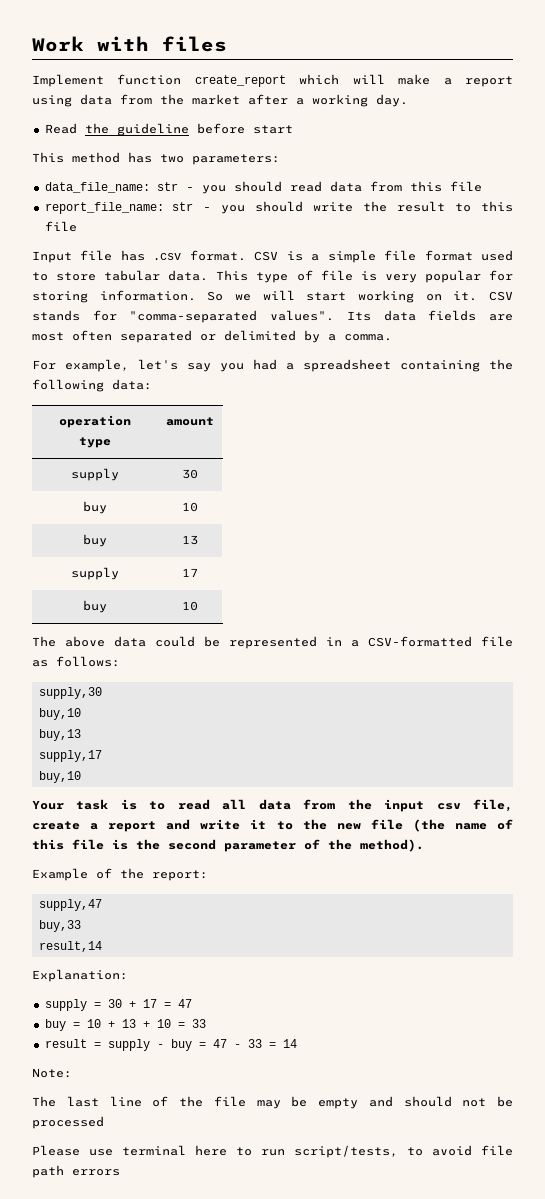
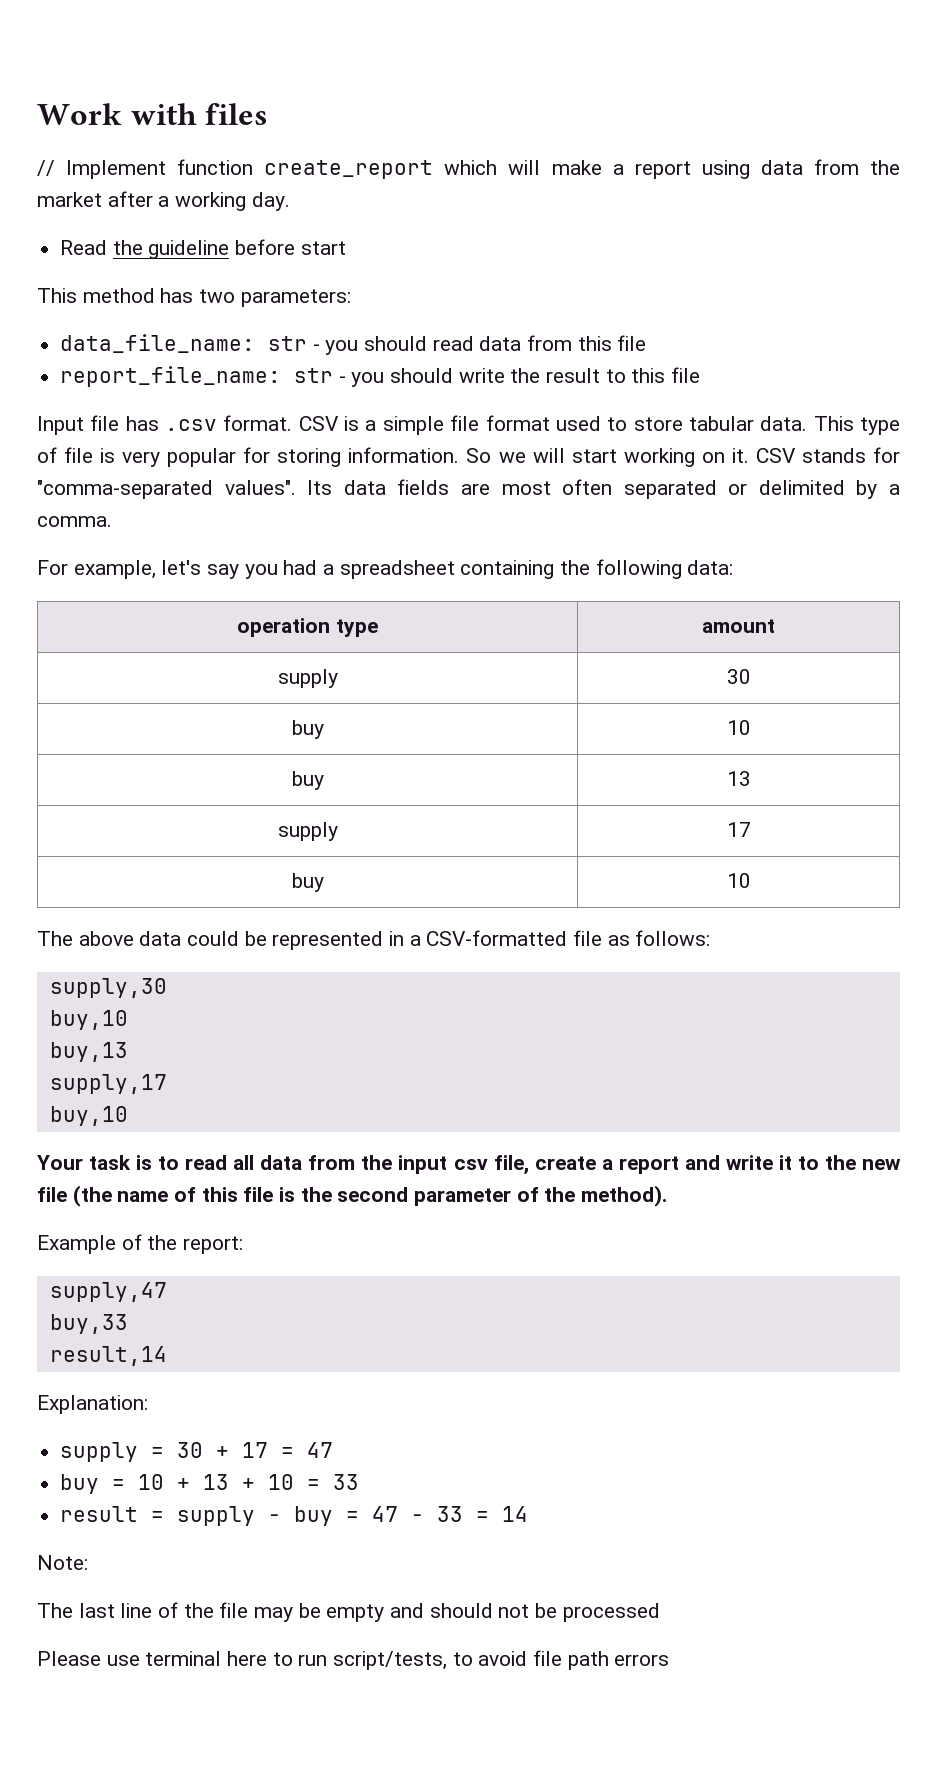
- Implement function create_report which will make a report using data from the market after a working day.
+ // Implement function create_report which will make a report using data from the market after a working day.

